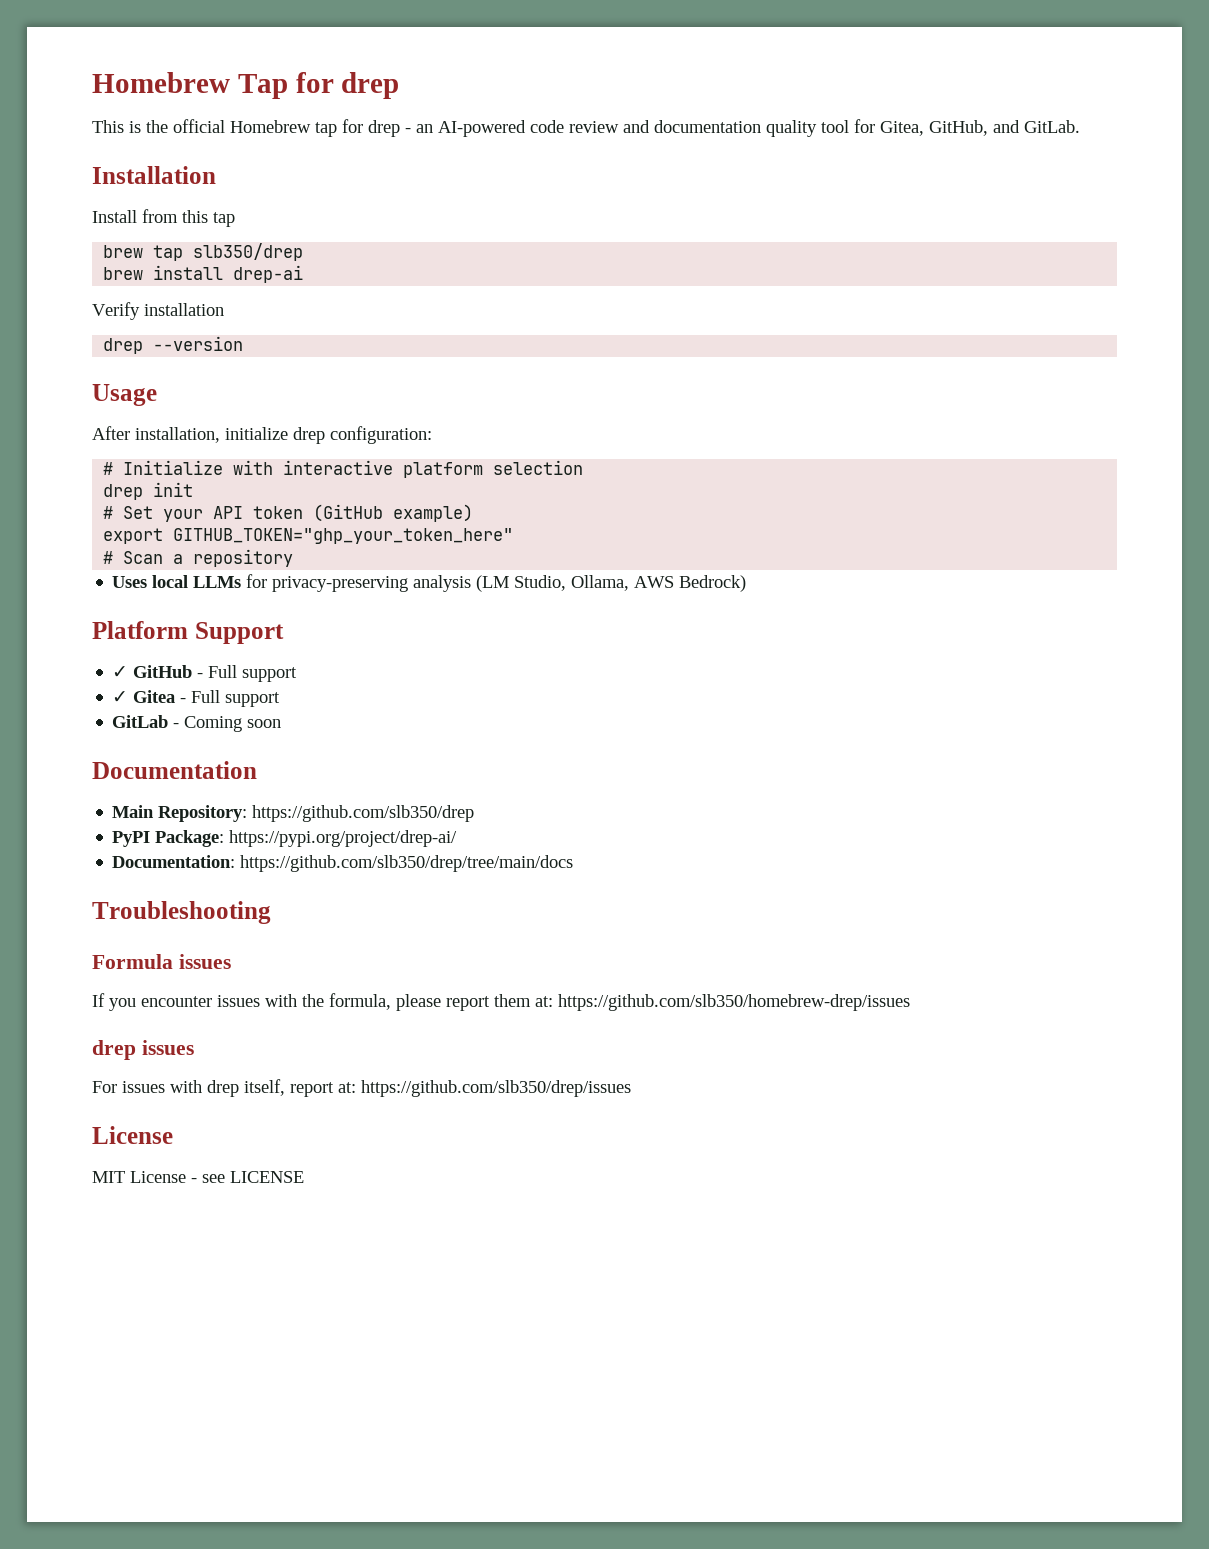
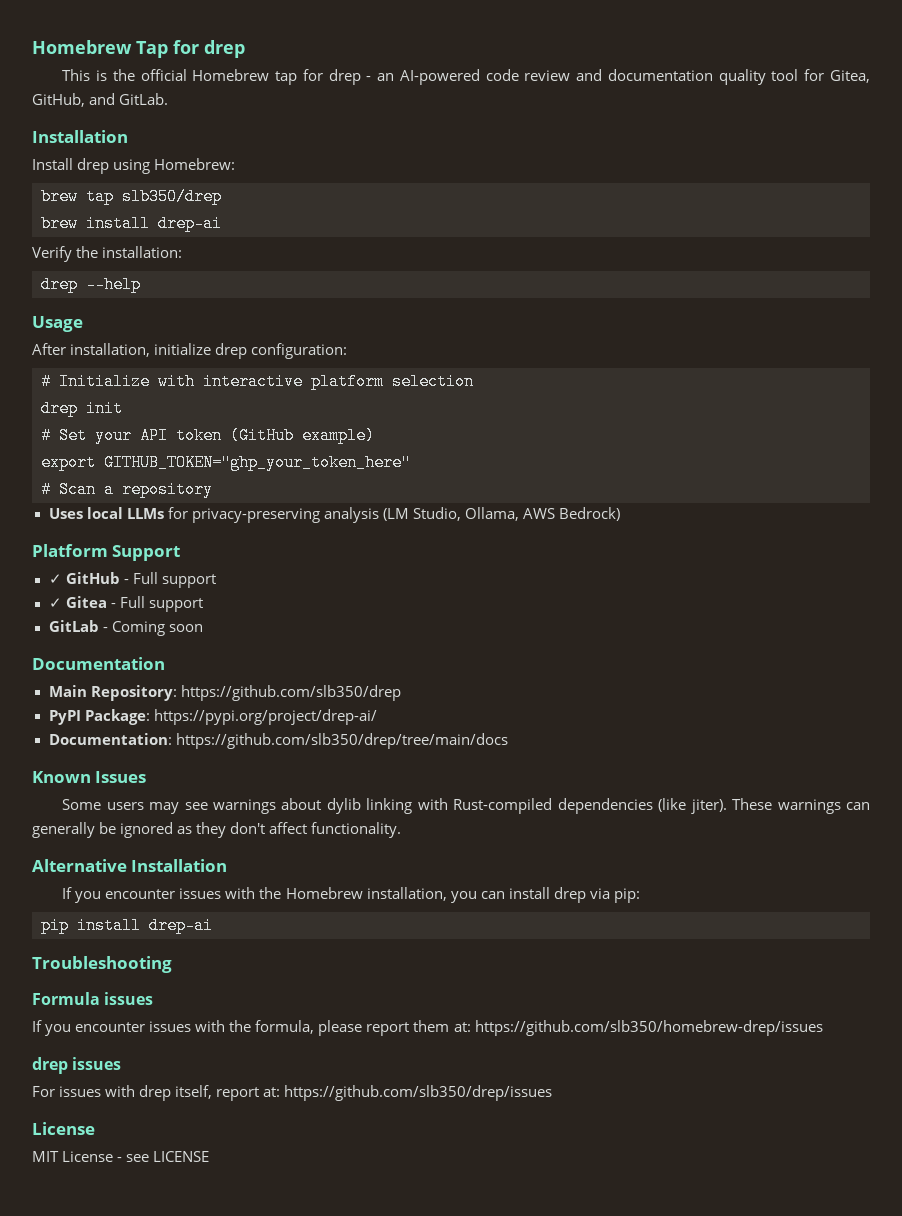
- Install from this tap
+ Install drep using Homebrew:
- Verify installation
- drep --version
+ Verify the installation:
+ drep --help
+ Known Issues
+ Some users may see warnings about dylib linking with Rust-compiled dependencies (like jiter). These warnings can generally be ignored as they don't affect functionality.
+ Alternative Installation
+ If you encounter issues with the Homebrew installation, you can install drep via pip:
+ pip install drep-ai

